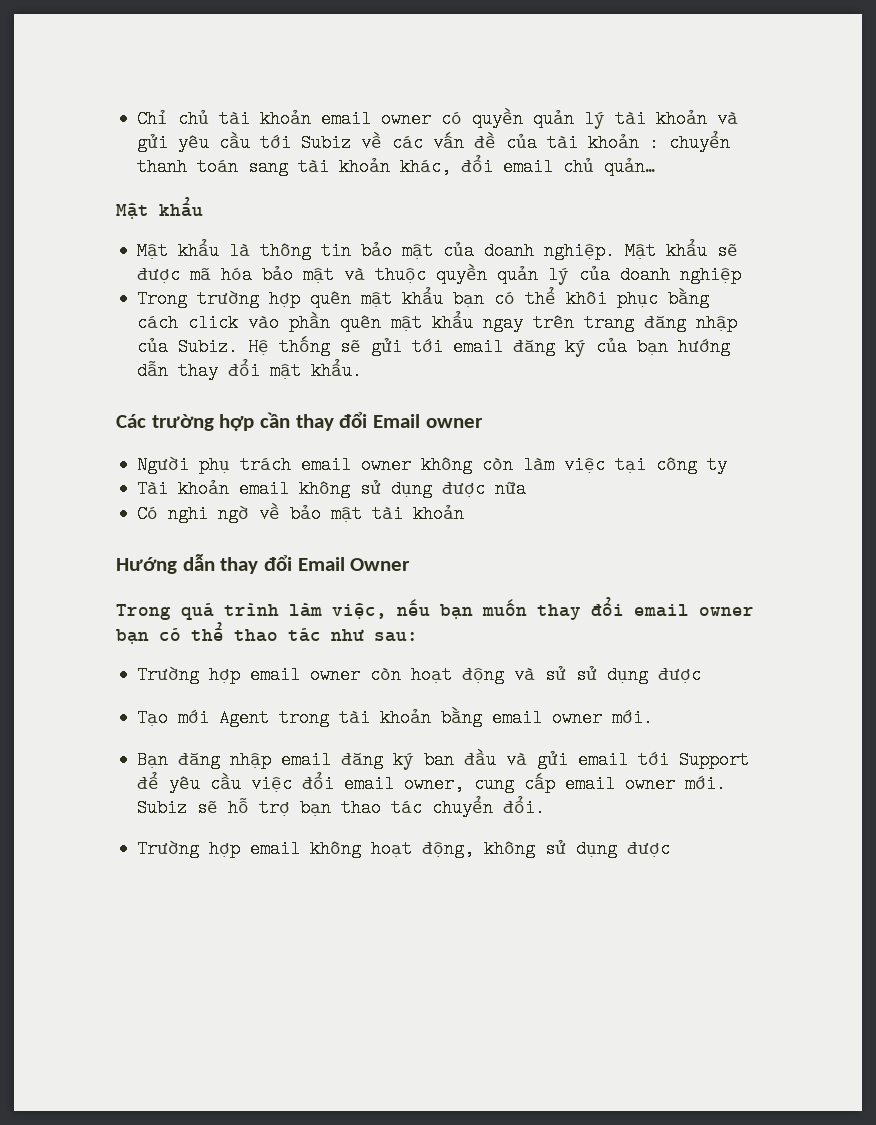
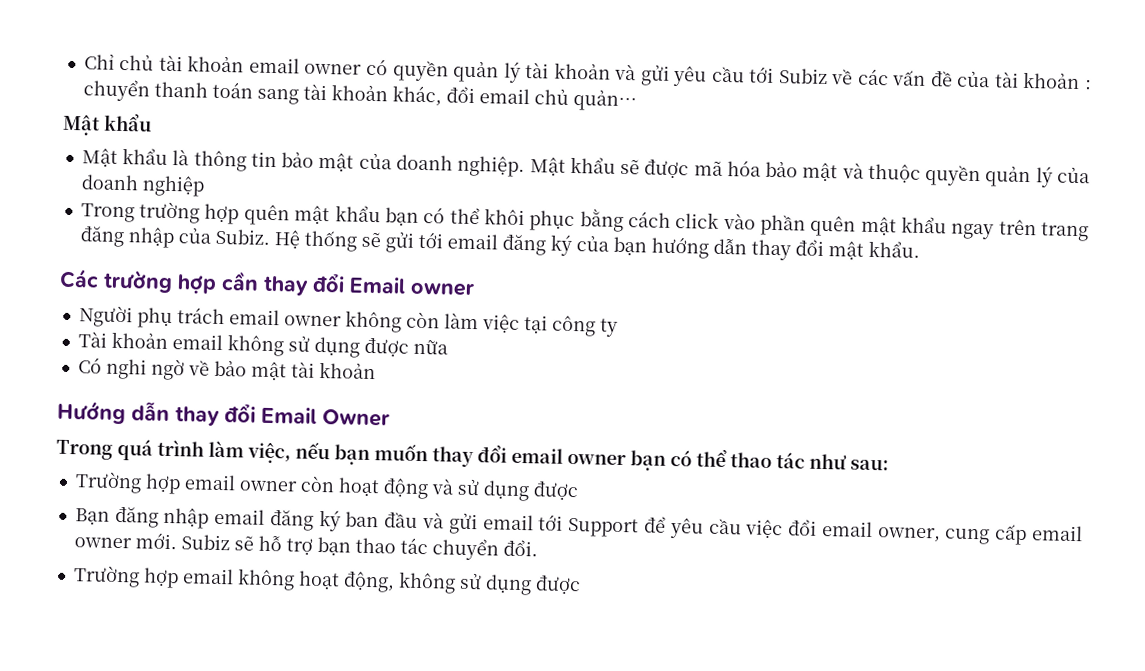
- Trường hợp email owner còn hoạt động và sử sử dụng được
- Tạo mới Agent trong tài khoản bằng email owner mới.
+ Trường hợp email owner còn hoạt động và sử dụng được

